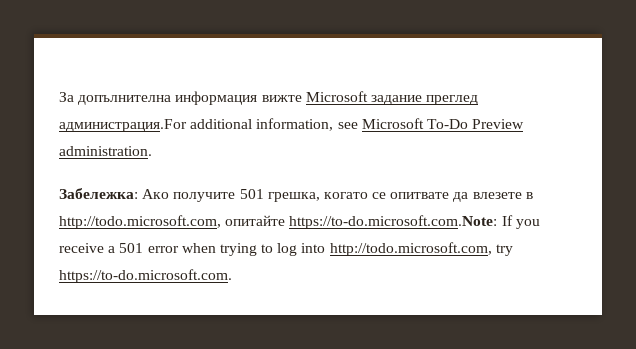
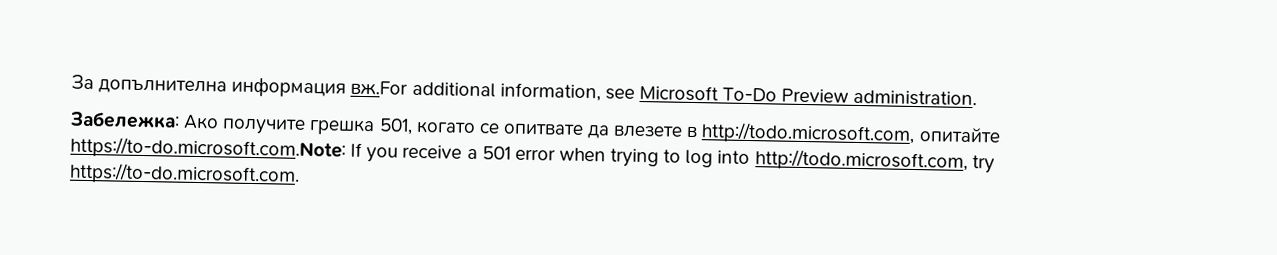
- За допълнителна информация вижте Microsoft задание преглед администрация.For additional information, see Microsoft To-Do Preview administration.
+ За допълнителна информация вж.For additional information, see Microsoft To-Do Preview administration.
- Забележка: Ако получите 501 грешка, когато се опитвате да влезете в http://todo.microsoft.com, опитайте https://to-do.microsoft.com.Note: If you receive a 501 error when trying to log into http://todo.microsoft.com, try https://to-do.microsoft.com.
+ Забележка: Ако получите грешка 501, когато се опитвате да влезете в http://todo.microsoft.com, опитайте https://to-do.microsoft.com.Note: If you receive a 501 error when trying to log into http://todo.microsoft.com, try https://to-do.microsoft.com.

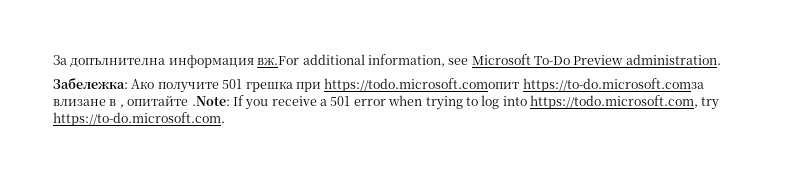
- Забележка: Ако получите грешка 501, когато се опитвате да влезете в http://todo.microsoft.com, опитайте https://to-do.microsoft.com.Note: If you receive a 501 error when trying to log into http://todo.microsoft.com, try https://to-do.microsoft.com.
+ Забележка: Ако получите 501 грешка при https://todo.microsoft.comопит https://to-do.microsoft.comза влизане в , опитайте .Note: If you receive a 501 error when trying to log into https://todo.microsoft.com, try https://to-do.microsoft.com.

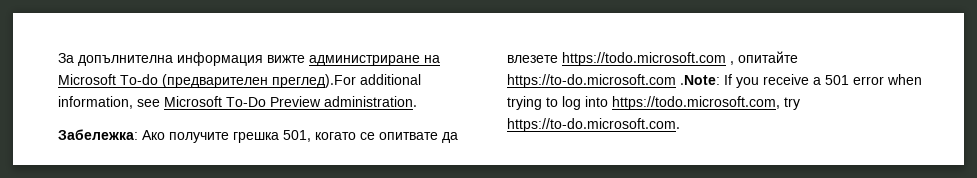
- За допълнителна информация вж.For additional information, see Microsoft To-Do Preview administration.
+ За допълнителна информация вижте администриране на Microsoft To-do (предварителен преглед).For additional information, see Microsoft To-Do Preview administration.
- Забележка: Ако получите 501 грешка при https://todo.microsoft.comопит https://to-do.microsoft.comза влизане в , опитайте .Note: If you receive a 501 error when trying to log into https://todo.microsoft.com, try https://to-do.microsoft.com.
+ Забележка: Ако получите грешка 501, когато се опитвате да влезете https://todo.microsoft.com , опитайте https://to-do.microsoft.com .Note: If you receive a 501 error when trying to log into https://todo.microsoft.com, try https://to-do.microsoft.com.

